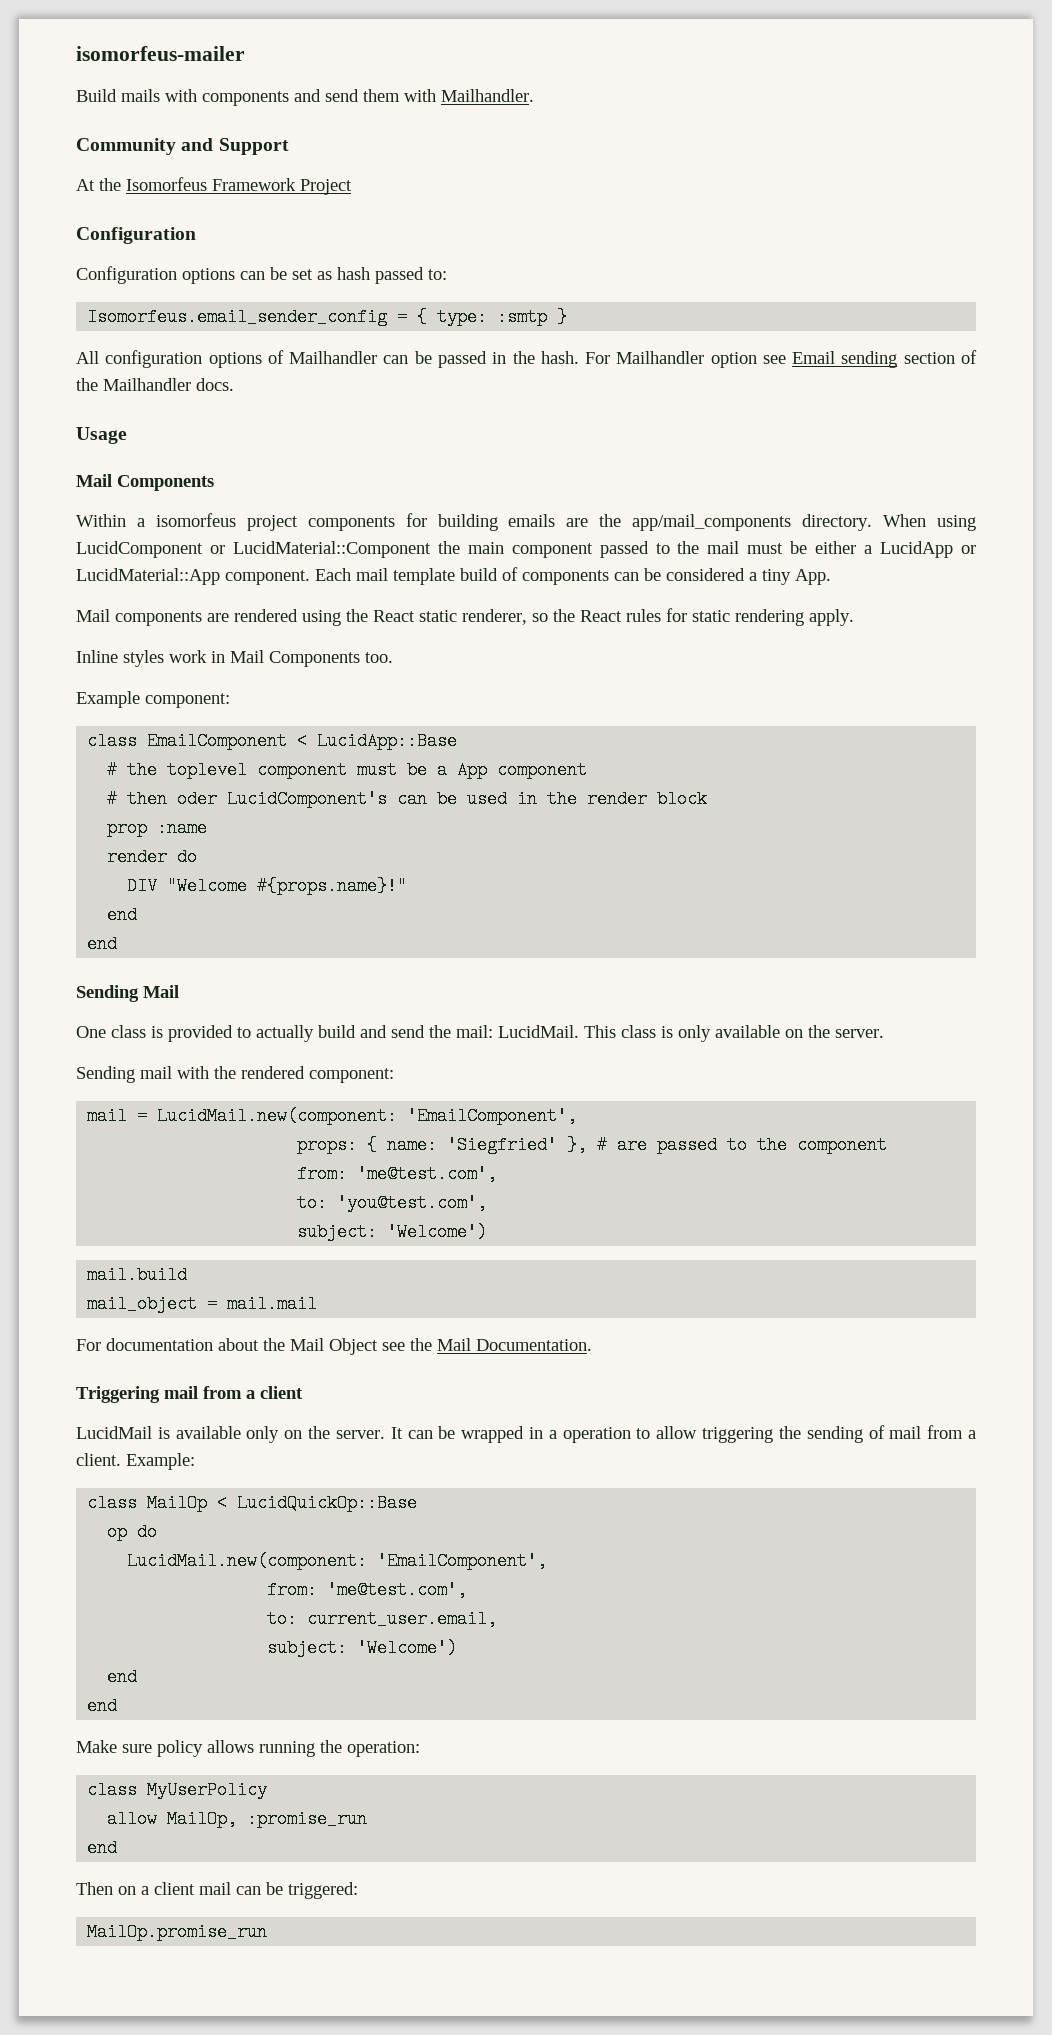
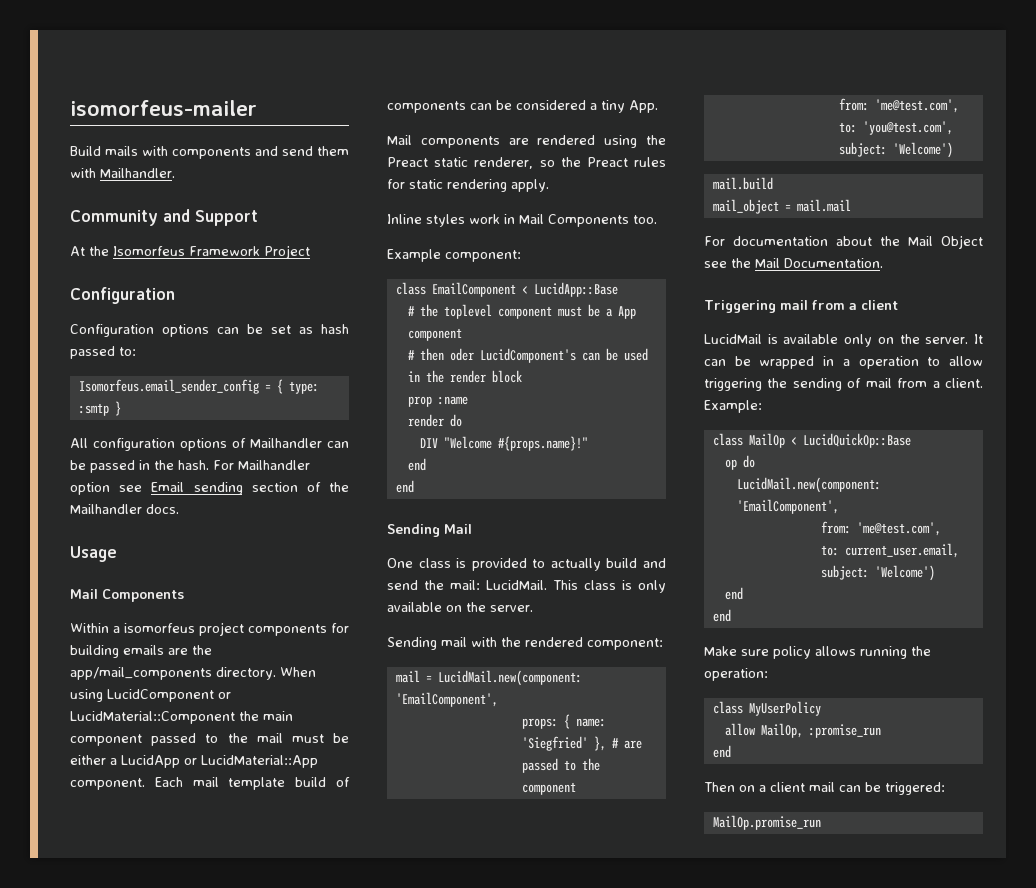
- Mail components are rendered using the React static renderer, so the React rules for static rendering apply.
+ Mail components are rendered using the Preact static renderer, so the Preact rules for static rendering apply.

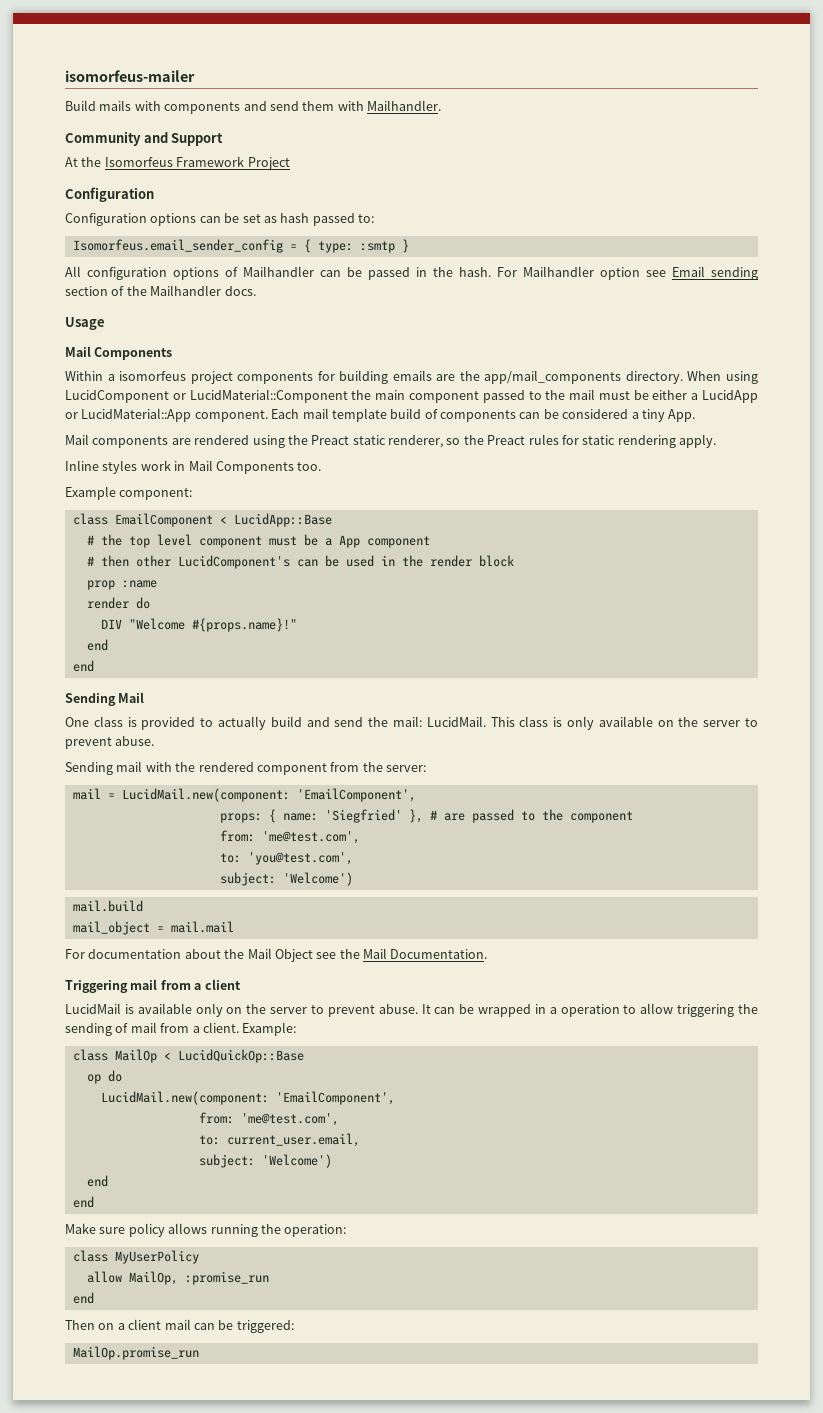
- # the toplevel component must be a App component
+ # the top level component must be a App component
- # then oder LucidComponent's can be used in the render block
+ # then other LucidComponent's can be used in the render block
- This class is only available on the server.
+ This class is only available on the server to prevent abuse.
- Sending mail with the rendered component:
+ Sending mail with the rendered component from the server:
- LucidMail is available only on the server.
+ LucidMail is available only on the server to prevent abuse.

